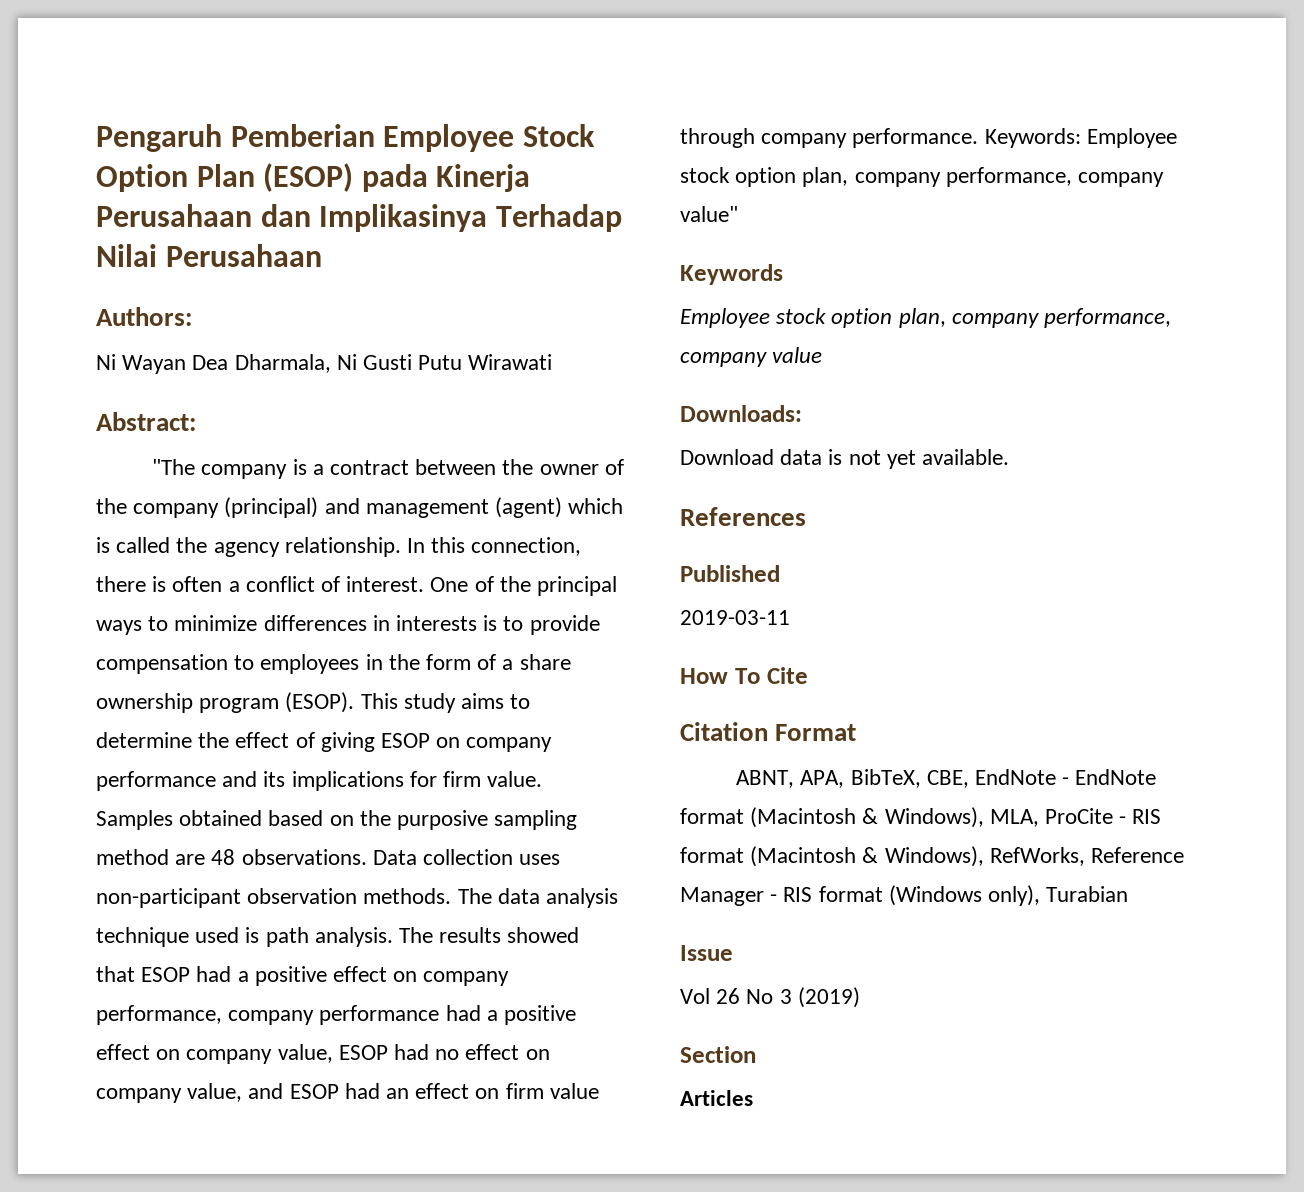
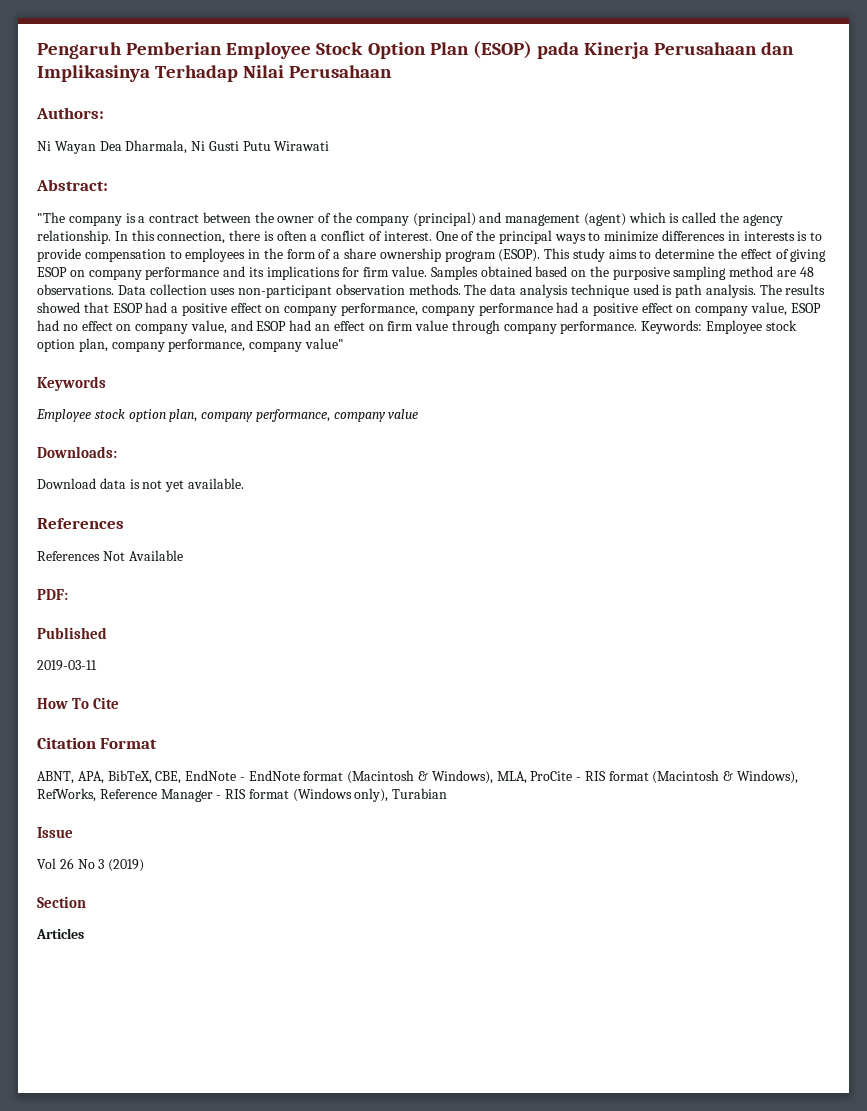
+ References Not Available
+ PDF:

